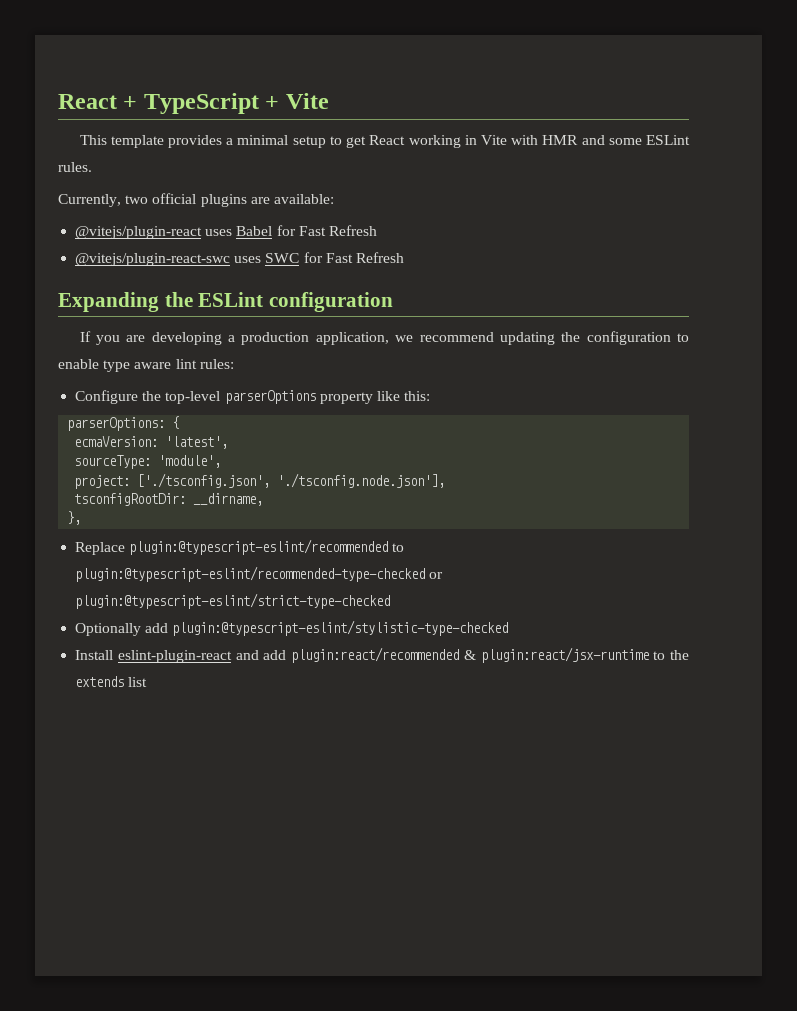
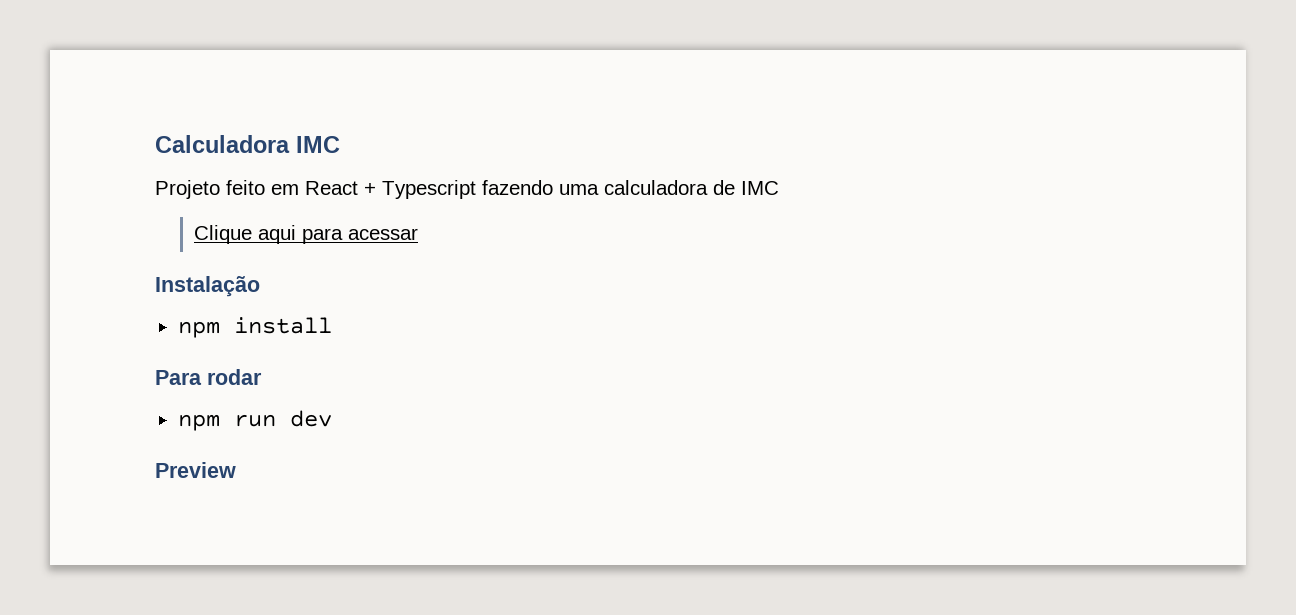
- React + TypeScript + Vite
- This template provides a minimal setup to get React working in Vite with HMR and some ESLint rules.
- Currently, two official plugins are available:
- @vitejs/plugin-react uses Babel for Fast Refresh
- @vitejs/plugin-react-swc uses SWC for Fast Refresh
- Expanding the ESLint configuration
- If you are developing a production application, we recommend updating the configuration to enable type aware lint rules:
- Configure the top-level parserOptions property like this:
- parserOptions: {
- ecmaVersion: 'latest',
- sourceType: 'module',
- project: ['./tsconfig.json', './tsconfig.node.json'],
- tsconfigRootDir: __dirname,
- },
- Replace plugin:@typescript-eslint/recommended to plugin:@typescript-eslint/recommended-type-checked or plugin:@typescript-eslint/strict-type-checked
- Optionally add plugin:@typescript-eslint/stylistic-type-checked
- Install eslint-plugin-react and add plugin:react/recommended & plugin:react/jsx-runtime to the extends list
+ Calculadora IMC
+ Projeto feito em React + Typescript fazendo uma calculadora de IMC
+ Clique aqui para acessar
+ Instalação
+ npm install
+ Para rodar
+ npm run dev
+ Preview

